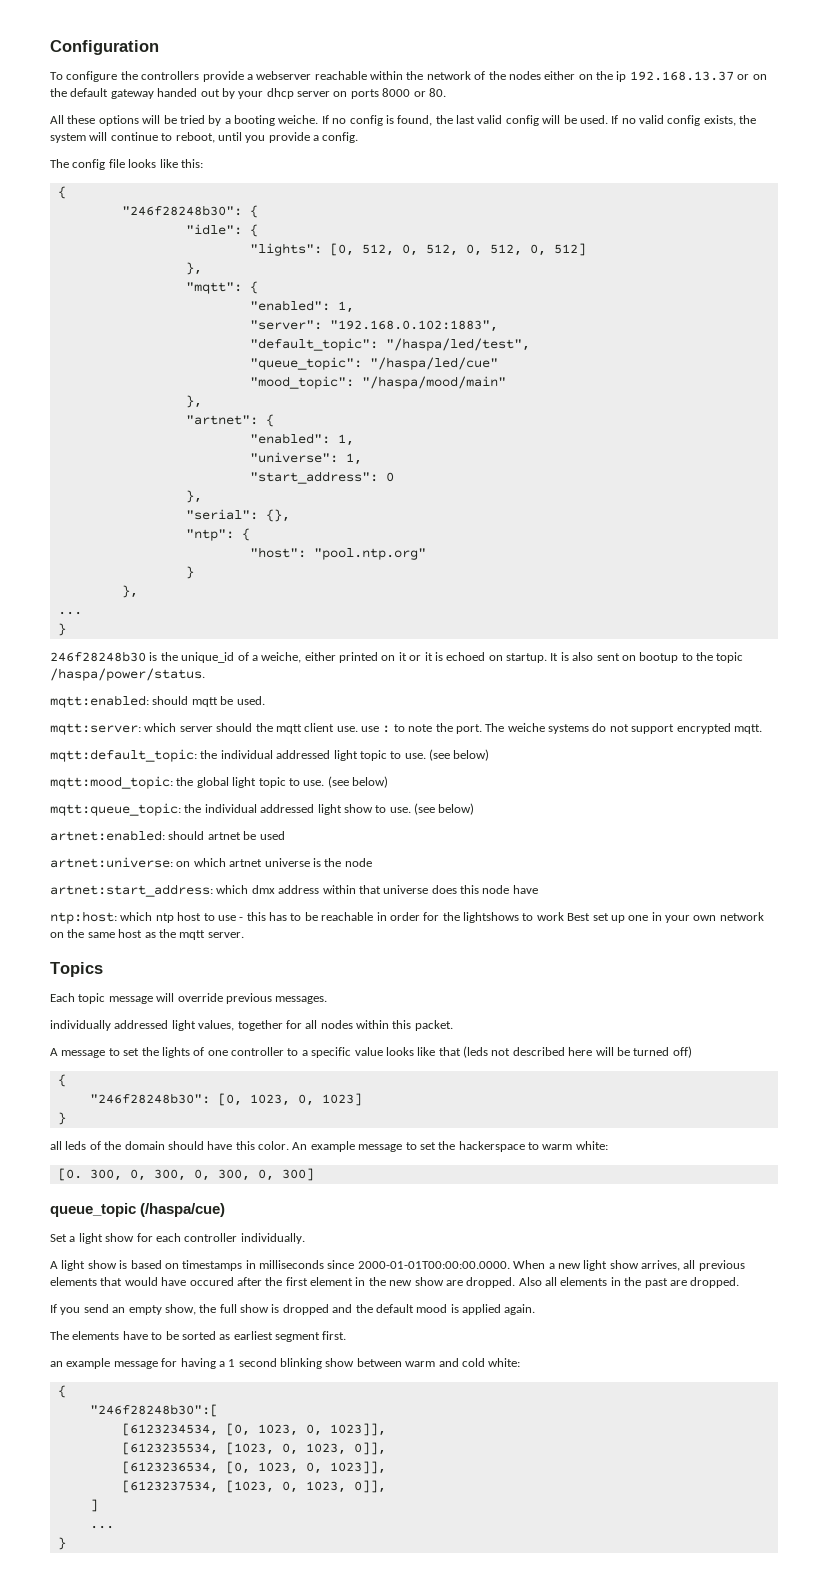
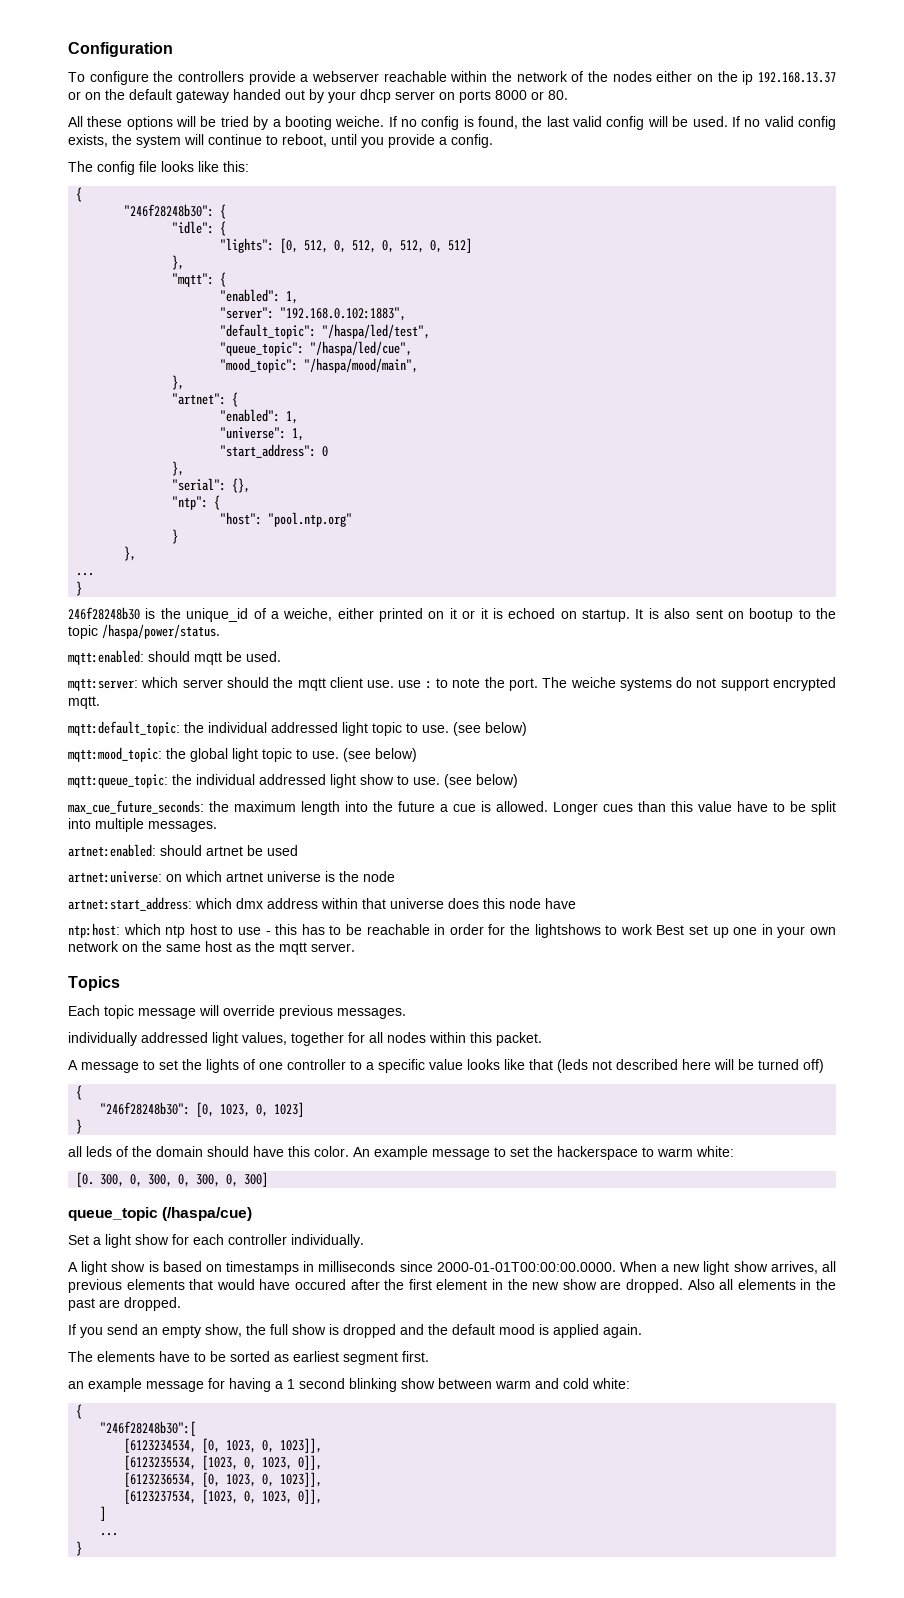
- "queue_topic": "/haspa/led/cue"
+ "queue_topic": "/haspa/led/cue",
- "mood_topic": "/haspa/mood/main"
+ "mood_topic": "/haspa/mood/main",
+ max_cue_future_seconds: the maximum length into the future a cue is allowed. Longer cues than this value have to be split into multiple messages.

